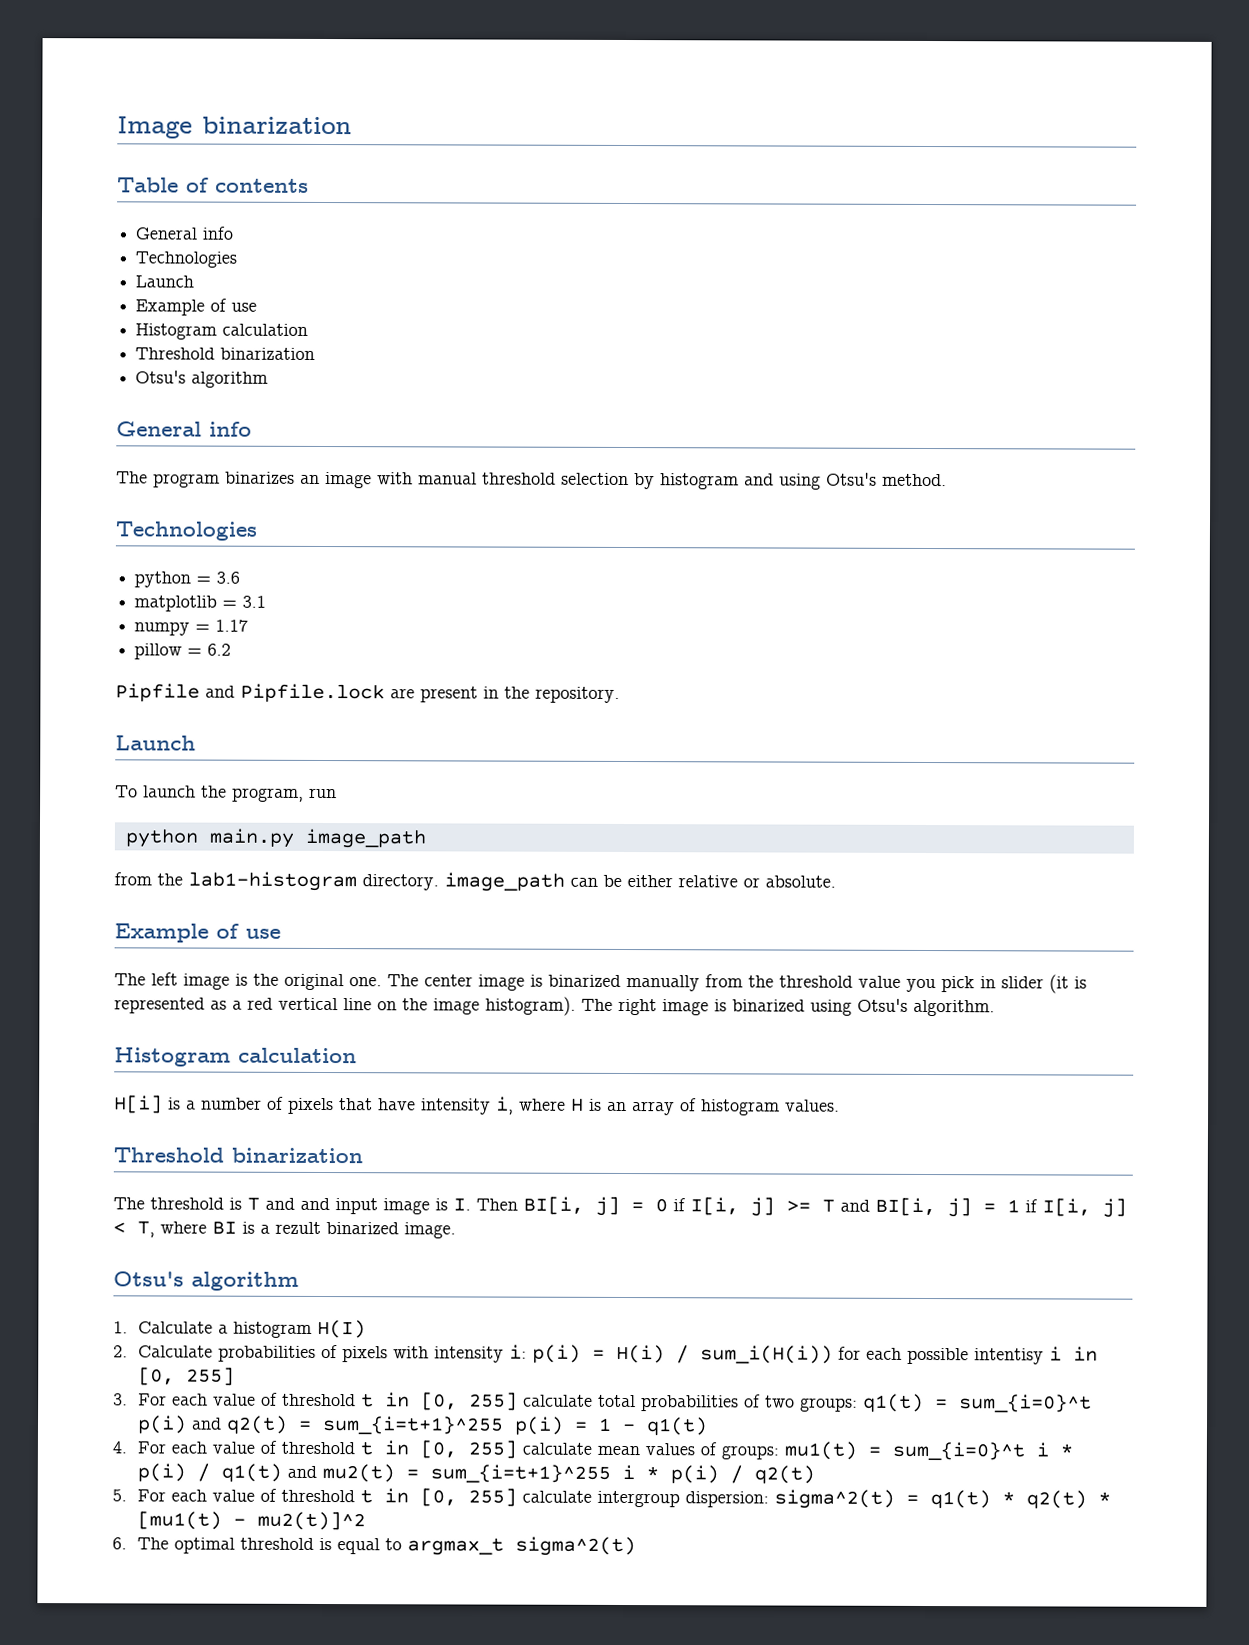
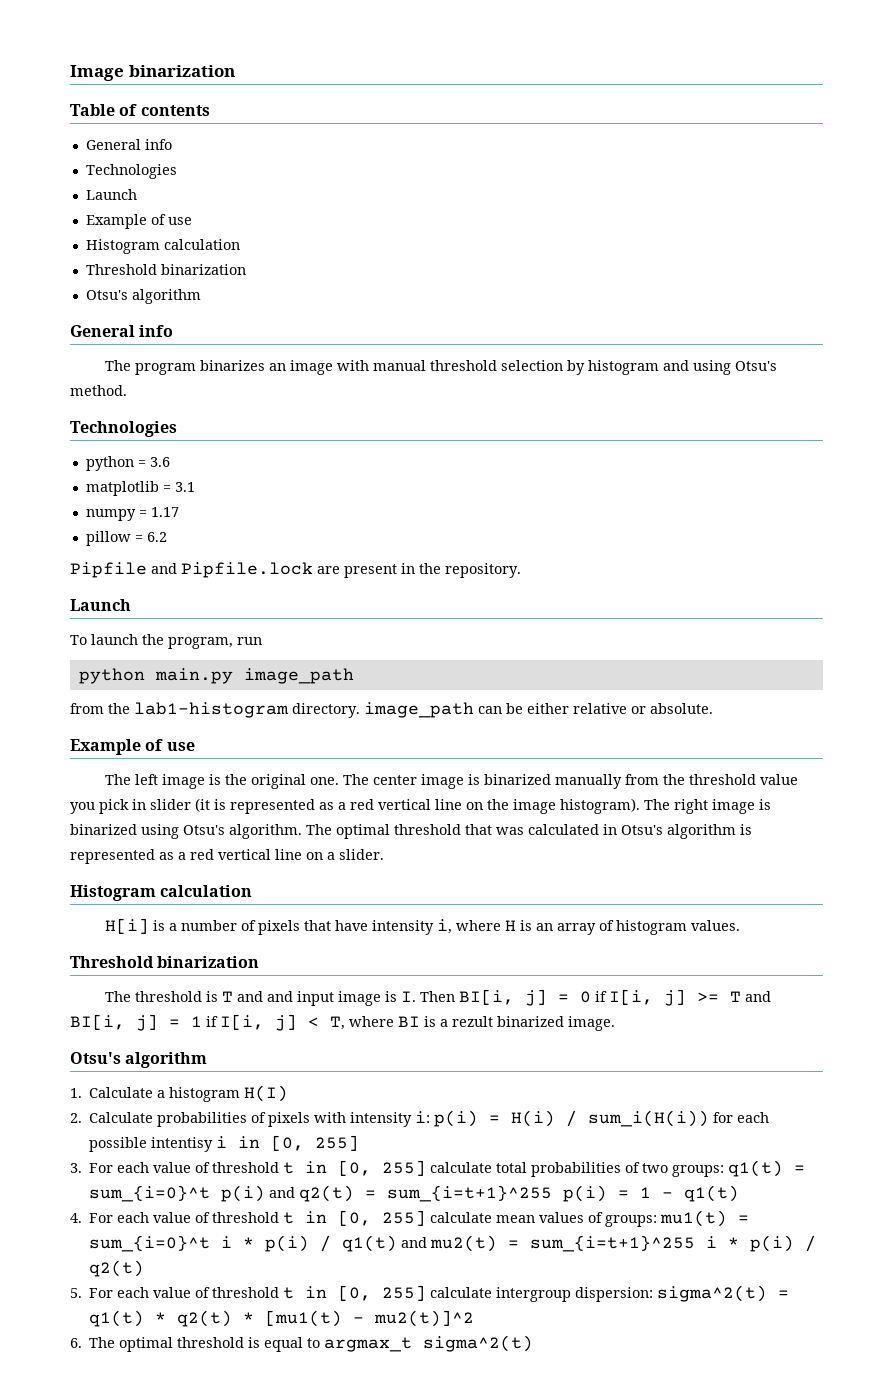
+ The optimal threshold that was calculated in Otsu's algorithm is represented as a red vertical line on a slider.

